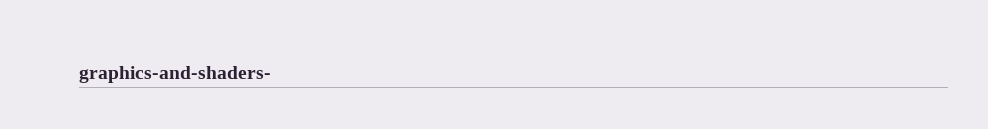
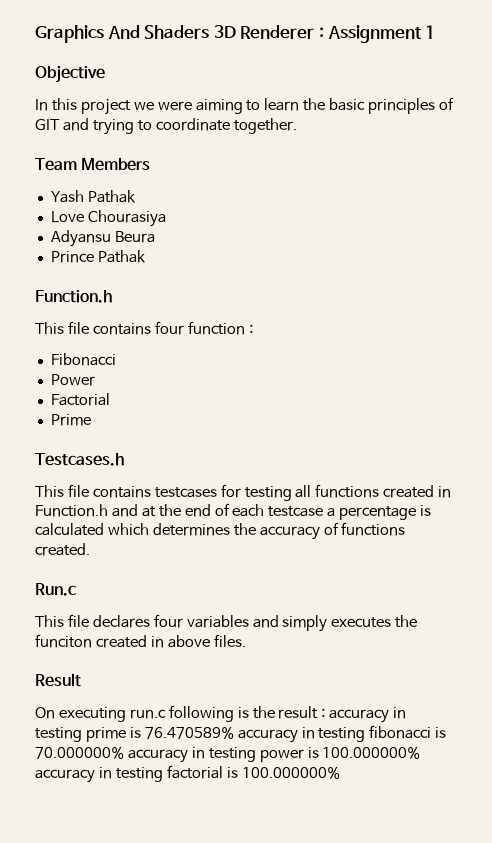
- graphics-and-shaders-
+ Graphics And Shaders 3D Renderer : Assignment 1
+ Objective
+ In this project we were aiming to learn the basic principles of GIT and trying to coordinate together.
+ Team Members
+ Yash Pathak
+ Love Chourasiya
+ Adyansu Beura
+ Prince Pathak
+ Function.h
+ This file contains four function :
+ Fibonacci
+ Power
+ Factorial
+ Prime
+ Testcases.h
+ This file contains testcases for testing all functions created in Function.h and at the end of each testcase a percentage is calculated which determines the accuracy of functions created.
+ Run.c
+ This file declares four variables and simply executes the funciton created in above files.
+ Result
+ On executing run.c following is the result : accuracy in testing prime is 76.470589% accuracy in testing fibonacci is 70.000000% accuracy in testing power is 100.000000% accuracy in testing factorial is 100.000000%

